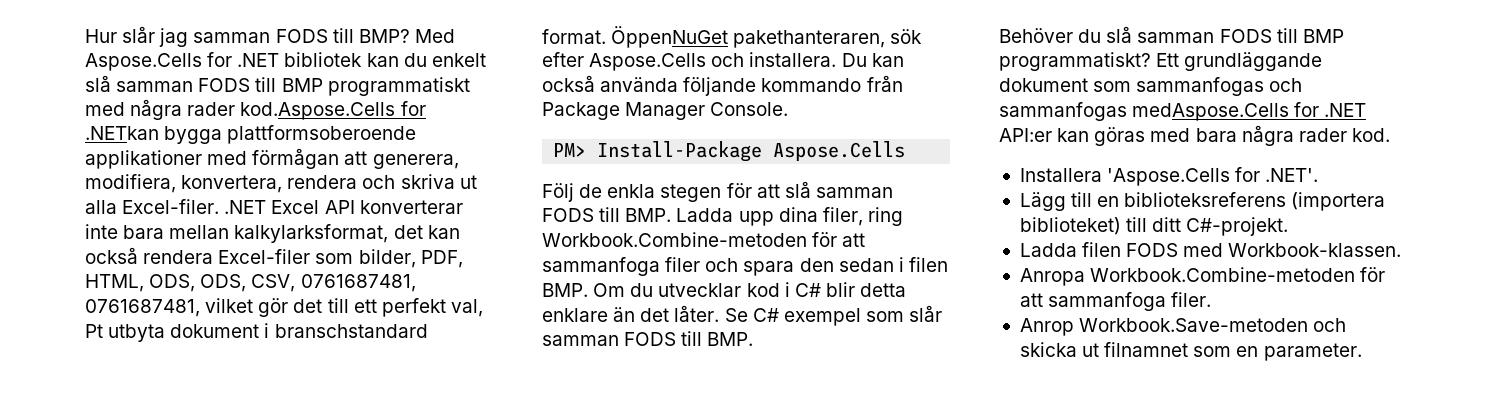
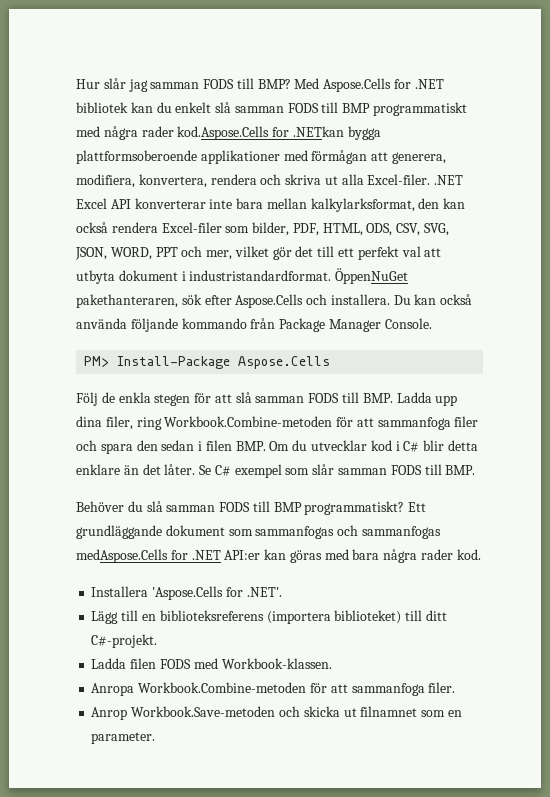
- Med Aspose.Cells for .NET bibliotek kan du enkelt slå samman FODS till BMP programmatiskt med några rader kod.Aspose.Cells for .NETkan bygga plattformsoberoende applikationer med förmågan att generera, modifiera, konvertera, rendera och skriva ut alla Excel-filer. .NET Excel API konverterar inte bara mellan kalkylarksformat, det kan också rendera Excel-filer som bilder, PDF, HTML, ODS, ODS, CSV, 0761687481, 0761687481, vilket gör det till ett perfekt val, Pt utbyta dokument i branschstandard format.
+ Med Aspose.Cells for .NET bibliotek kan du enkelt slå samman FODS till BMP programmatiskt med några rader kod.Aspose.Cells for .NETkan bygga plattformsoberoende applikationer med förmågan att generera, modifiera, konvertera, rendera och skriva ut alla Excel-filer. .NET Excel API konverterar inte bara mellan kalkylarksformat, den kan också rendera Excel-filer som bilder, PDF, HTML, ODS, CSV, SVG, JSON, WORD, PPT och mer, vilket gör det till ett perfekt val att utbyta dokument i industristandardformat.

